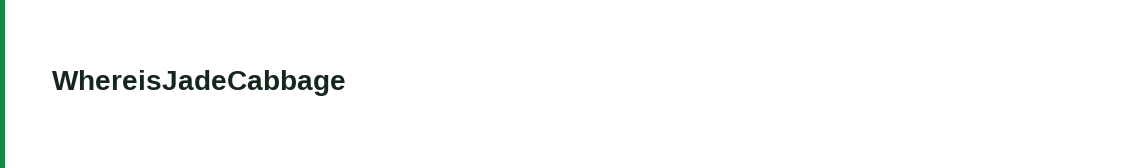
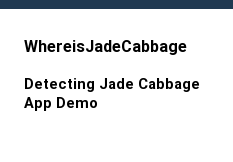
+ Detecting Jade Cabbage App Demo

